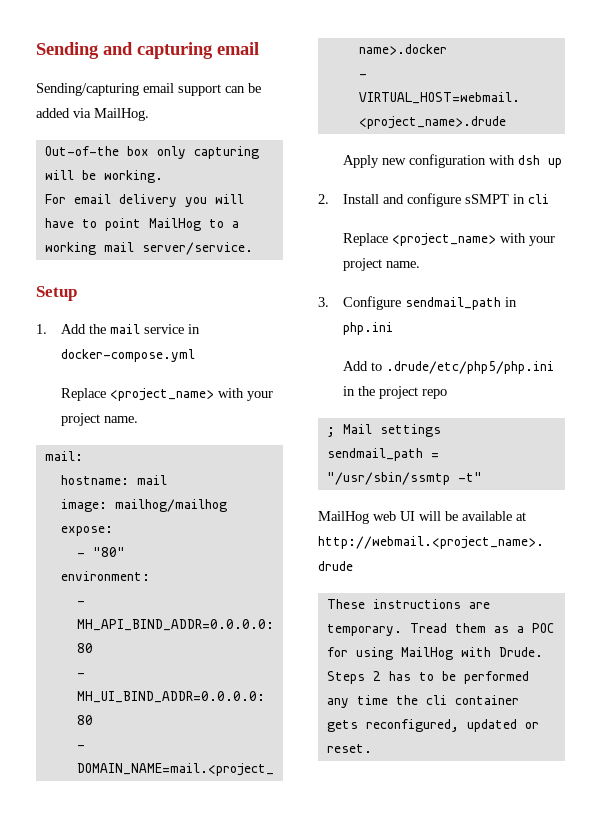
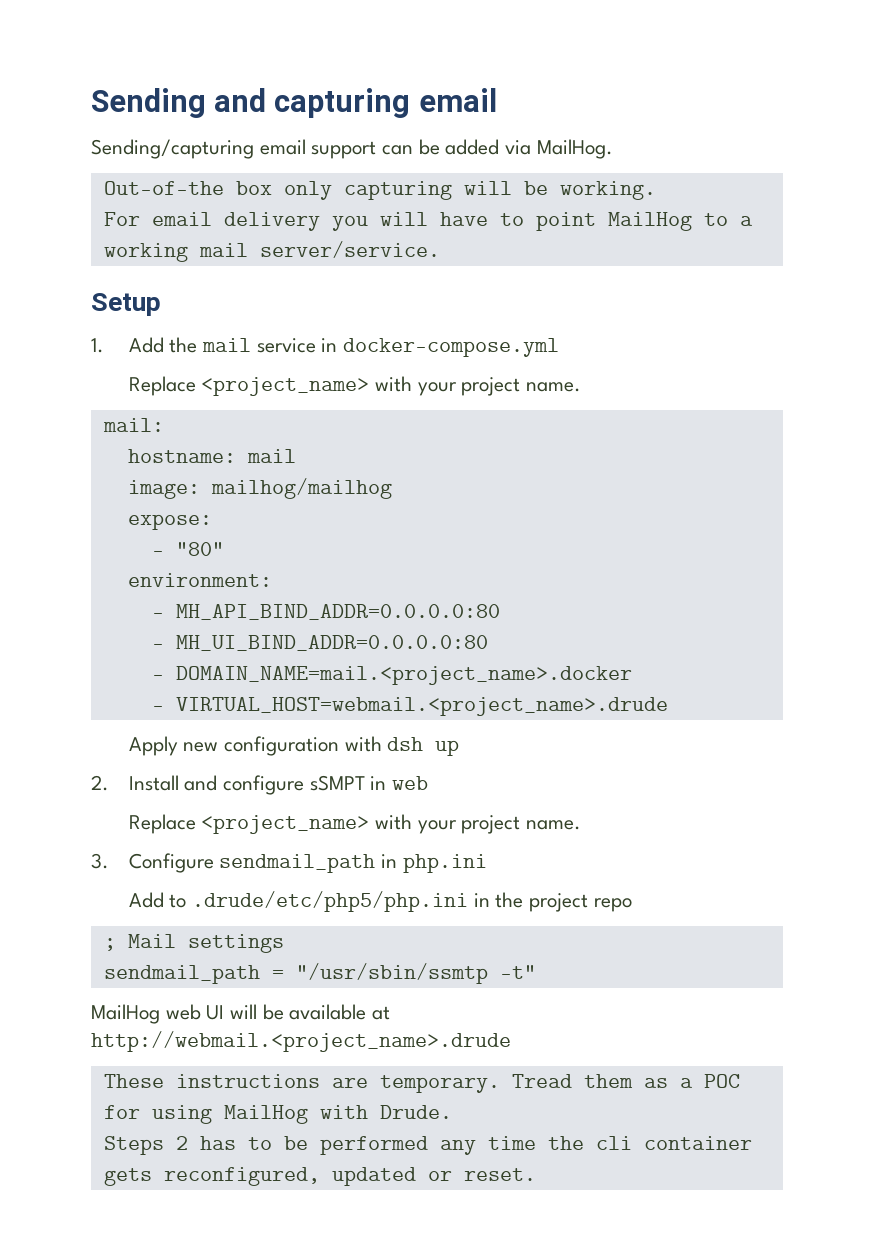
- 2. Install and configure sSMPT in cli
+ 2. Install and configure sSMPT in web

